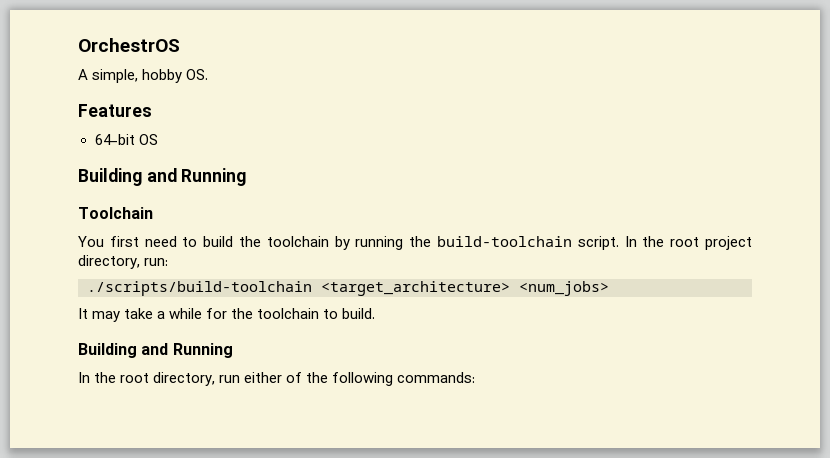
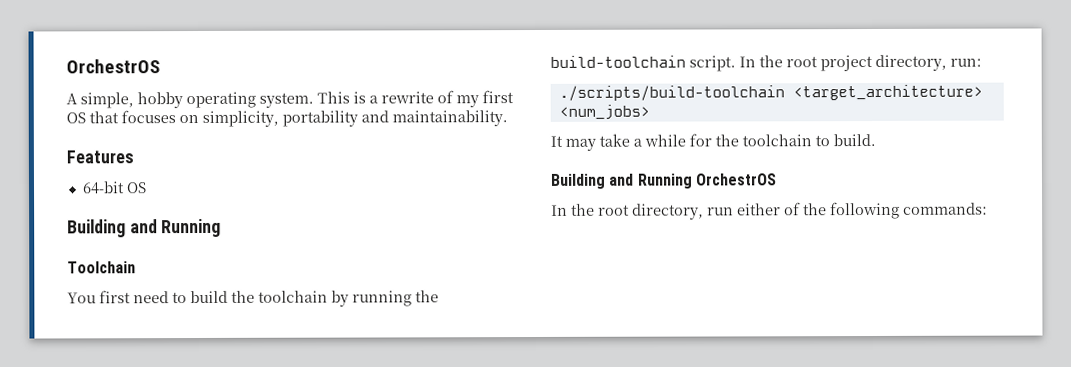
- A simple, hobby OS.
+ A simple, hobby operating system. This is a rewrite of my first OS that focuses on simplicity, portability and maintainability.
  It may take a while for the toolchain to build.
- Building and Running
+ Building and Running OrchestrOS

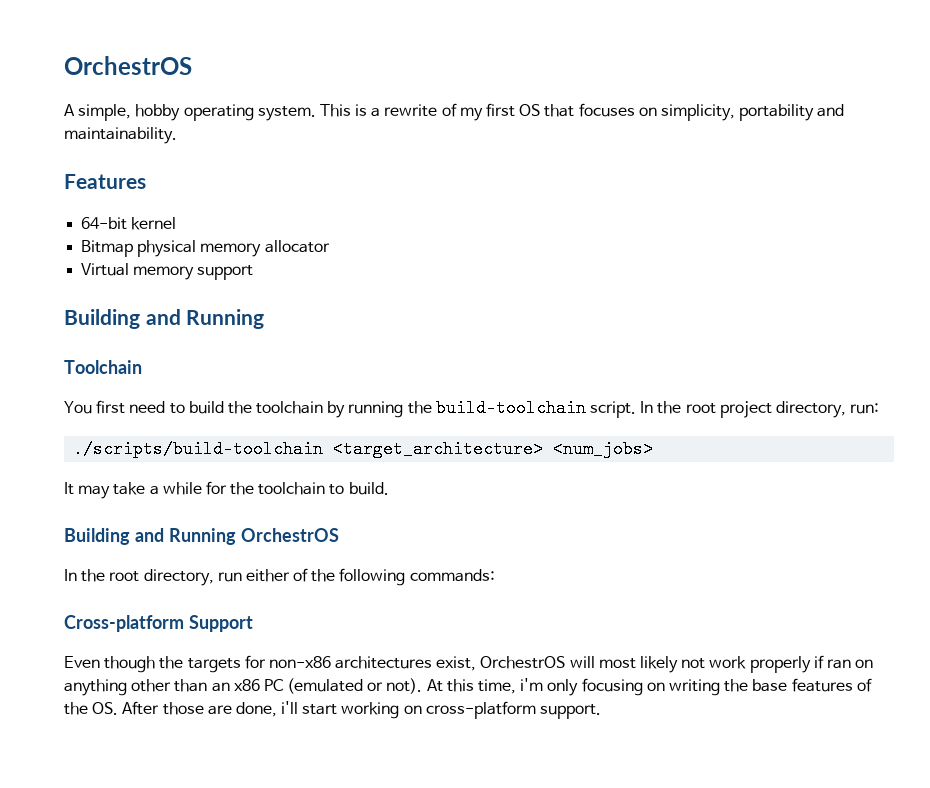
- 64-bit OS
+ 64-bit kernel
+ Bitmap physical memory allocator
+ Virtual memory support
+ Cross-platform Support
+ Even though the targets for non-x86 architectures exist, OrchestrOS will most likely not work properly if ran on anything other than an x86 PC (emulated or not). At this time, i'm only focusing on writing the base features of the OS. After those are done, i'll start working on cross-platform support.

